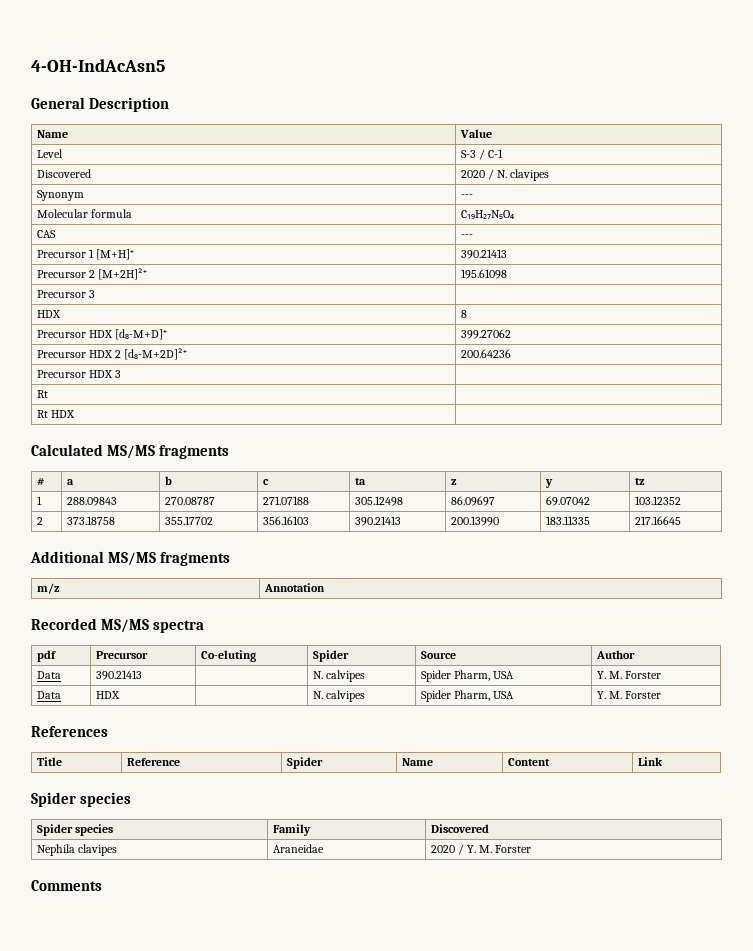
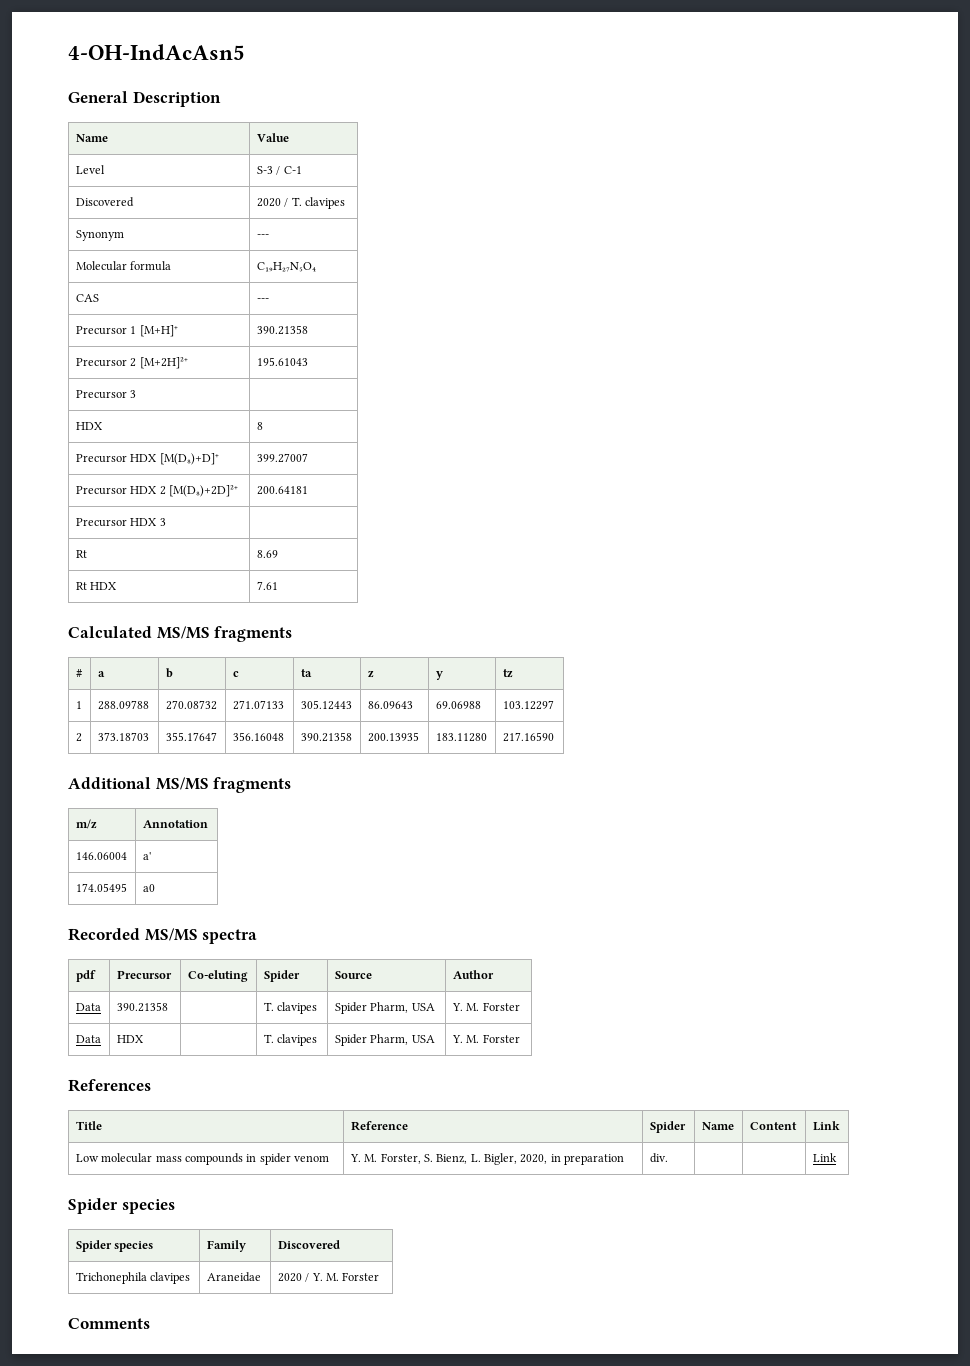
- Discovered | 2020 / N. clavipes
+ Discovered | 2020 / T. clavipes
- Precursor 1 [M+H]⁺ | 390.21413
+ Precursor 1 [M+H]⁺ | 390.21358
- Precursor 2 [M+2H]²⁺ | 195.61098
+ Precursor 2 [M+2H]²⁺ | 195.61043
- Precursor HDX [d₈-M+D]⁺ | 399.27062
+ Precursor HDX [M(D₈)+D]⁺ | 399.27007
- Precursor HDX 2 [d₈-M+2D]²⁺ | 200.64236
+ Precursor HDX 2 [M(D₈)+2D]²⁺ | 200.64181
- Rt |
+ Rt | 8.69
- Rt HDX |
+ Rt HDX | 7.61
- 1 | 288.09843 | 270.08787 | 271.07188 | 305.12498 | 86.09697 | 69.07042 | 103.12352
- 2 | 373.18758 | 355.17702 | 356.16103 | 390.21413 | 200.13990 | 183.11335 | 217.16645
+ 1 | 288.09788 | 270.08732 | 271.07133 | 305.12443 | 86.09643 | 69.06988 | 103.12297
+ 2 | 373.18703 | 355.17647 | 356.16048 | 390.21358 | 200.13935 | 183.11280 | 217.16590
+ 146.06004 | a'
+ 174.05495 | a0
- Data | 390.21413 | | N. calvipes | Spider Pharm, USA | Y. M. Forster
+ Data | 390.21358 | | T. clavipes | Spider Pharm, USA | Y. M. Forster
- Data | HDX | | N. calvipes | Spider Pharm, USA | Y. M. Forster
+ Data | HDX | | T. clavipes | Spider Pharm, USA | Y. M. Forster
+ Low molecular mass compounds in spider venom | Y. M. Forster, S. Bienz, L. Bigler, 2020, in preparation | div. | | | Link
- Nephila clavipes | Araneidae | 2020 / Y. M. Forster
+ Trichonephila clavipes | Araneidae | 2020 / Y. M. Forster

